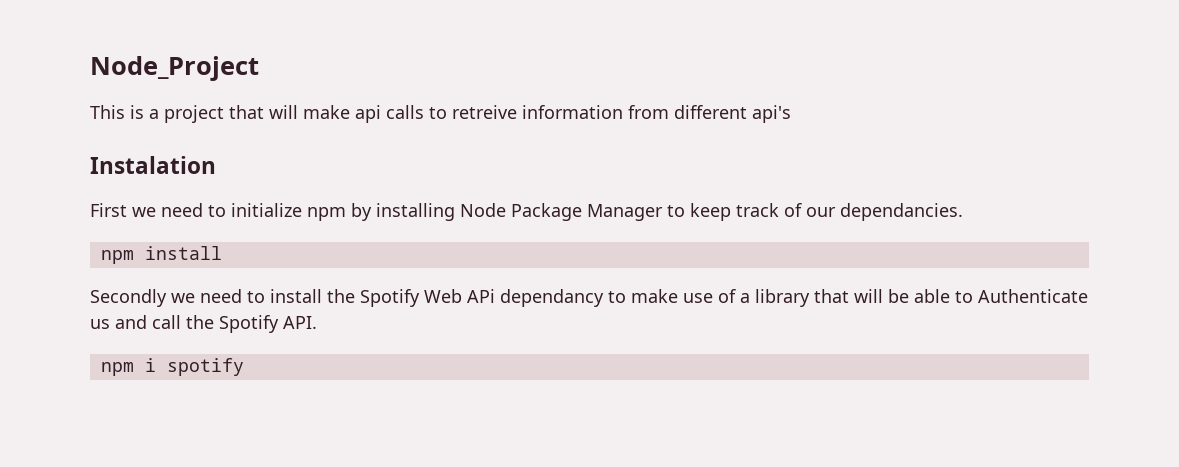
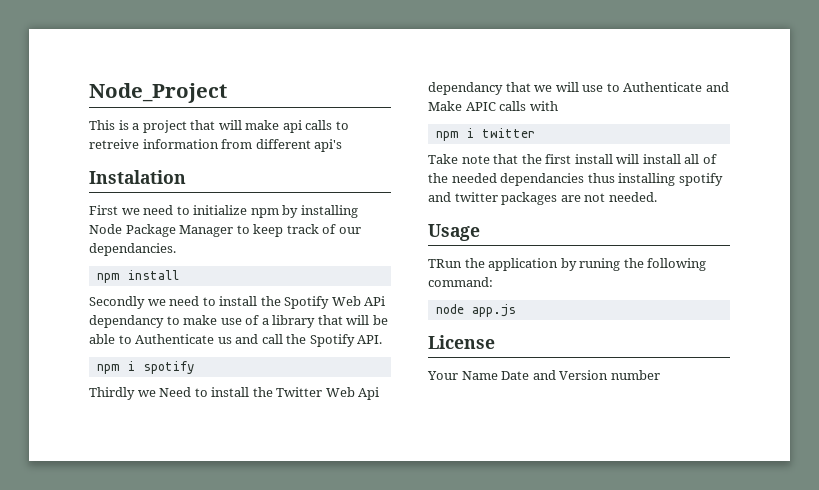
+ Thirdly we Need to install the Twitter Web Api dependancy that we will use to Authenticate and Make APIC calls with
+ npm i twitter
+ Take note that the first install will install all of the needed dependancies thus installing spotify and twitter packages are not needed.
+ Usage
+ TRun the application by runing the following command:
+ node app.js
+ License
+ Your Name Date and Version number

